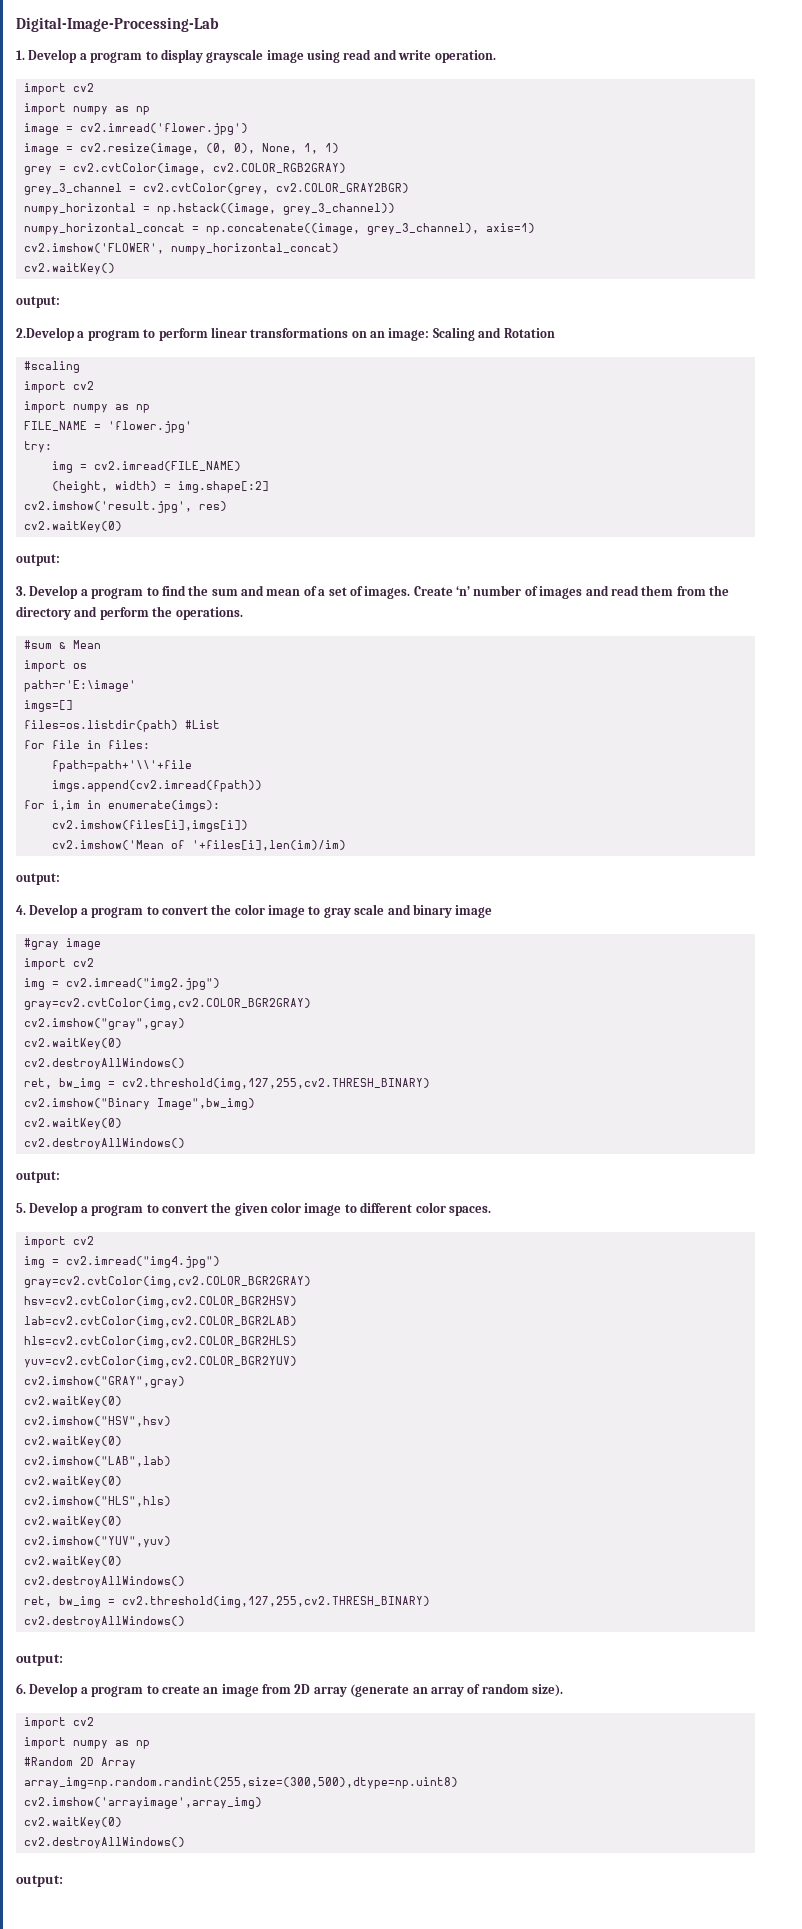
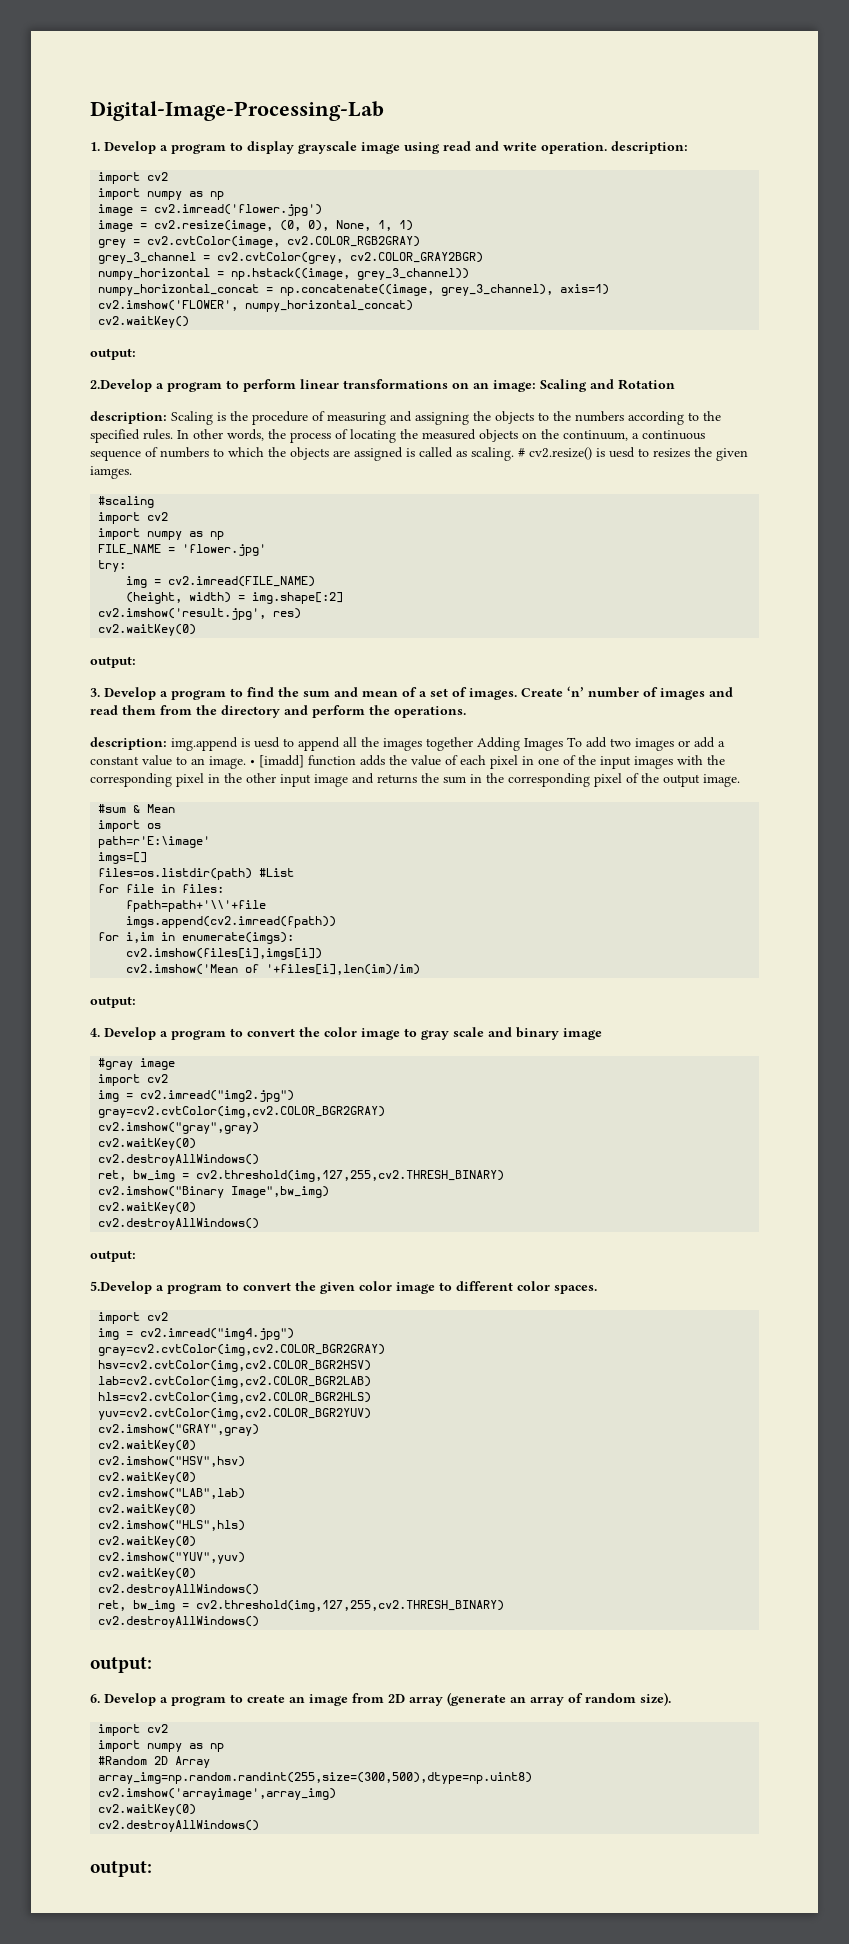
- 1. Develop a program to display grayscale image using read and write operation.
+ 1. Develop a program to display grayscale image using read and write operation. description:
+ description: Scaling is the procedure of measuring and assigning the objects to the numbers according to the specified rules. In other words, the process of locating the measured objects on the continuum, a continuous sequence of numbers to which the objects are assigned is called as scaling. # cv2.resize() is uesd to resizes the given iamges.
+ description: img.append is uesd to append all the images together Adding Images To add two images or add a constant value to an image. • [imadd] function adds the value of each pixel in one of the input images with the corresponding pixel in the other input image and returns the sum in the corresponding pixel of the output image.
- 5. Develop a program to convert the given color image to different color spaces.
+ 5.Develop a program to convert the given color image to different color spaces.

